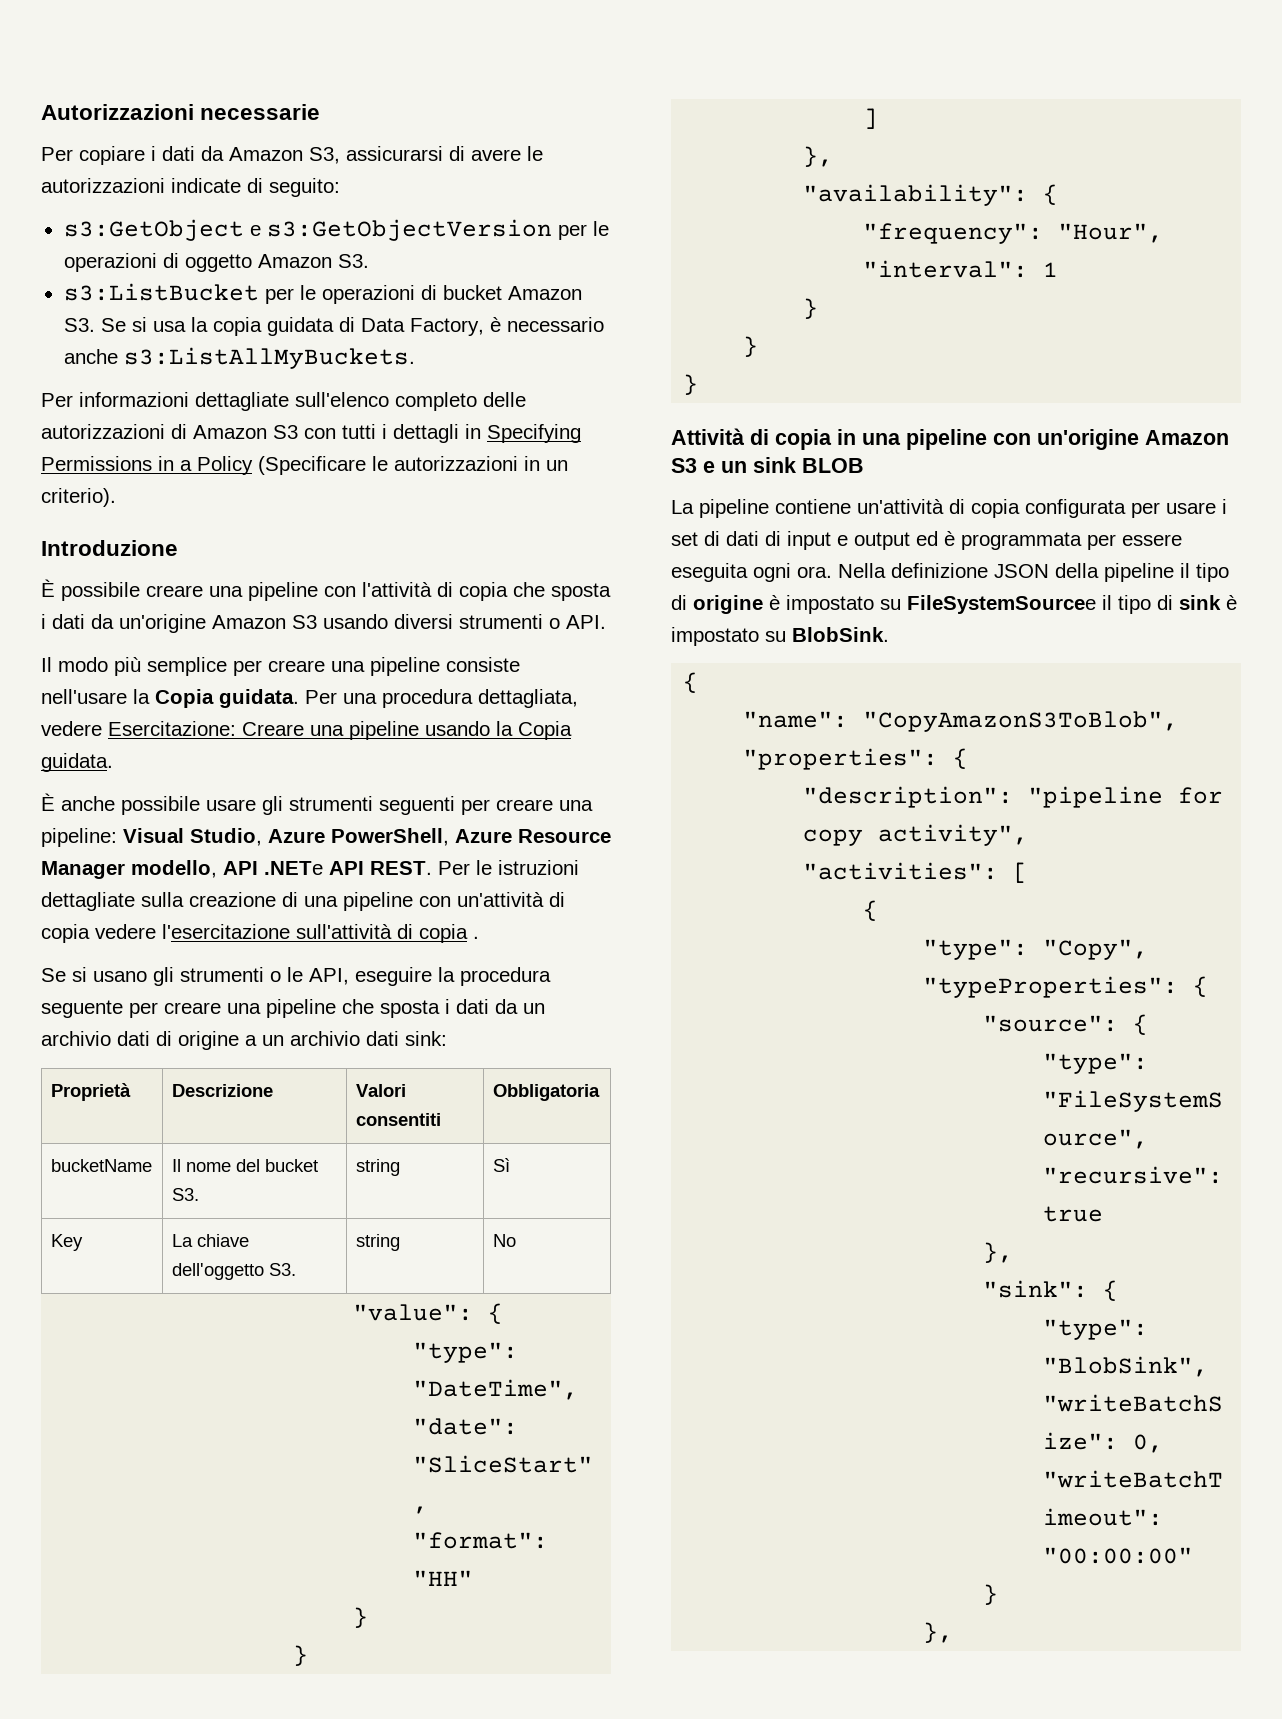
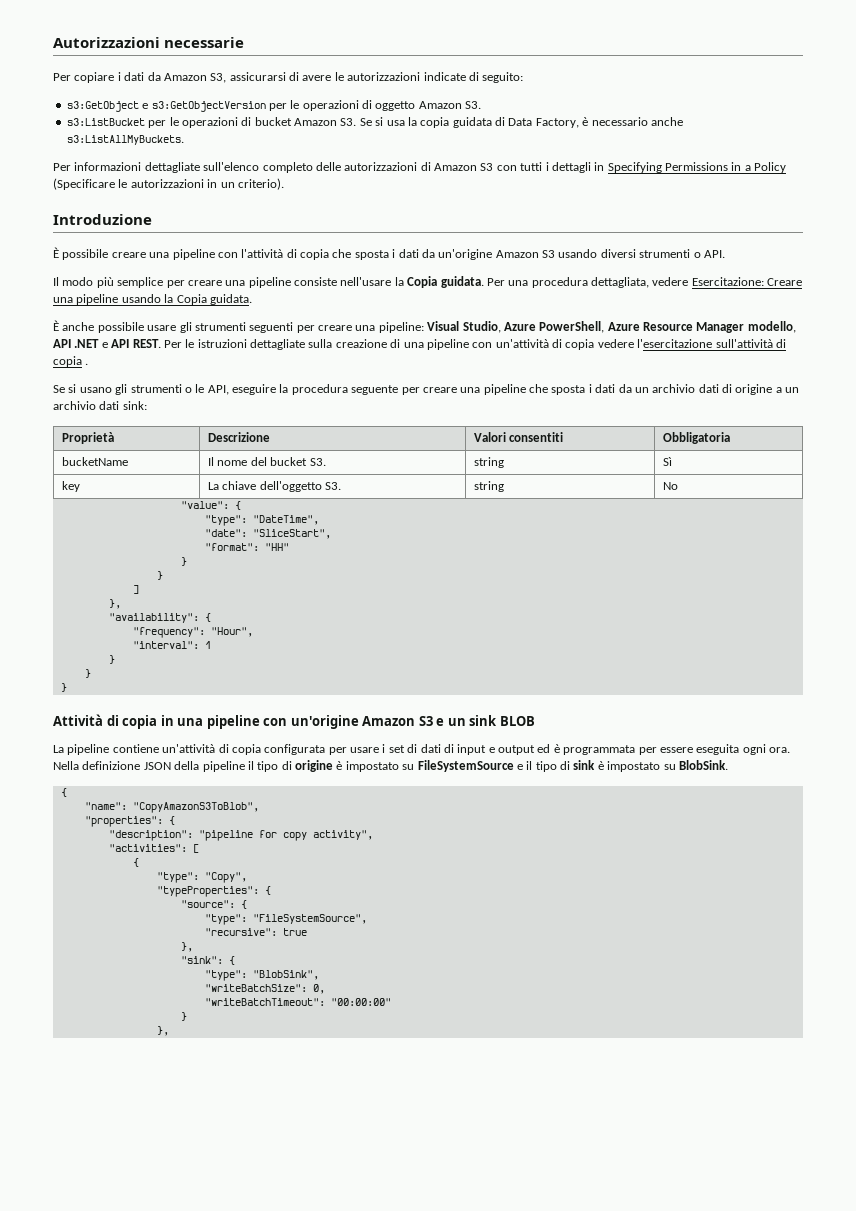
- È anche possibile usare gli strumenti seguenti per creare una pipeline: Visual Studio, Azure PowerShell, Azure Resource Manager modello, API .NETe API REST.
+ È anche possibile usare gli strumenti seguenti per creare una pipeline: Visual Studio, Azure PowerShell, Azure Resource Manager modello, API .NET e API REST.
- Key | La chiave dell'oggetto S3. | string | No
+ key | La chiave dell'oggetto S3. | string | No
- Nella definizione JSON della pipeline il tipo di origine è impostato su FileSystemSourcee il tipo di sink è impostato su BlobSink.
+ Nella definizione JSON della pipeline il tipo di origine è impostato su FileSystemSource e il tipo di sink è impostato su BlobSink.

